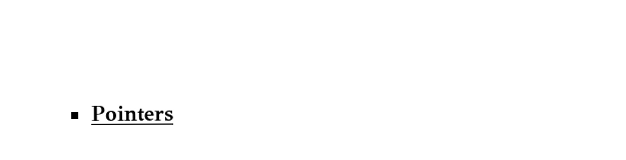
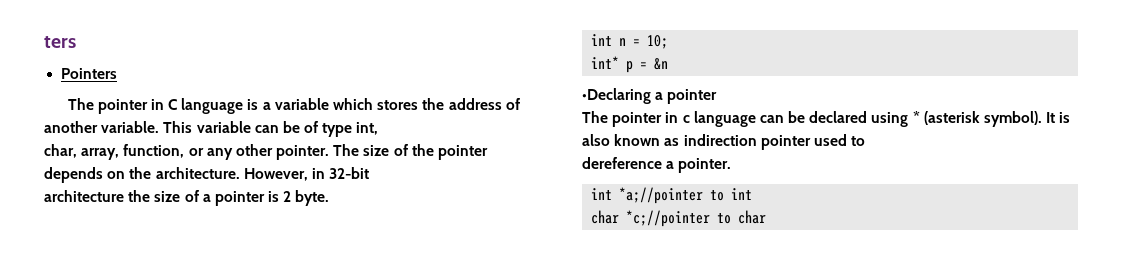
+ ters
+ The pointer in C language is a variable which stores the address of another variable. This variable can be of type int,
+ char, array, function, or any other pointer. The size of the pointer depends on the architecture. However, in 32-bit
+ architecture the size of a pointer is 2 byte.
+ int n = 10;
+ int* p = &n
+ •Declaring a pointer
+ The pointer in c language can be declared using * (asterisk symbol). It is also known as indirection pointer used to
+ dereference a pointer.
+ int *a;//pointer to int
+ char *c;//pointer to char

